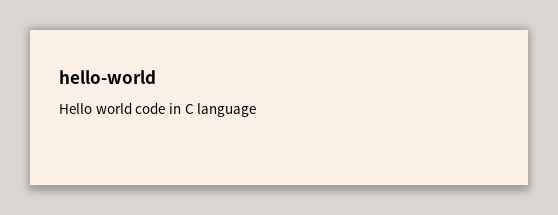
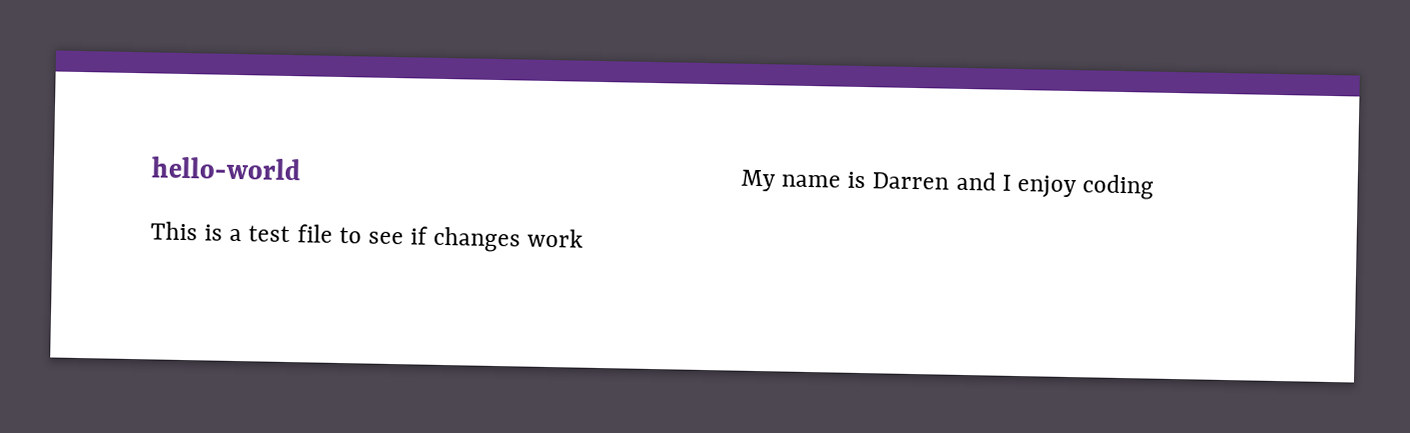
- Hello world code in C language
+ This is a test file to see if changes work
+ My name is Darren and I enjoy coding

